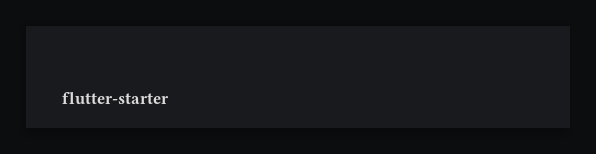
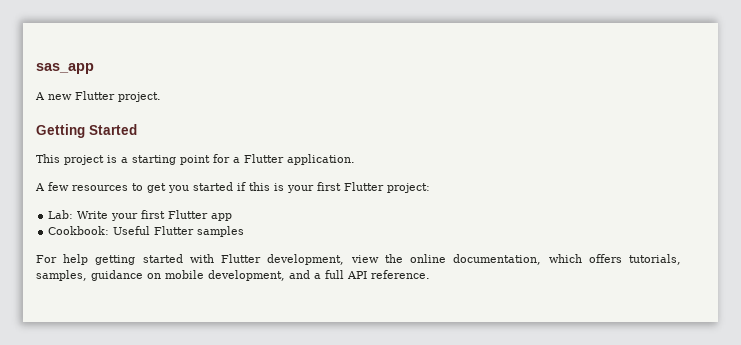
- flutter-starter
+ sas_app
+ A new Flutter project.
+ Getting Started
+ This project is a starting point for a Flutter application.
+ A few resources to get you started if this is your first Flutter project:
+ Lab: Write your first Flutter app
+ Cookbook: Useful Flutter samples
+ For help getting started with Flutter development, view the online documentation, which offers tutorials, samples, guidance on mobile development, and a full API reference.

